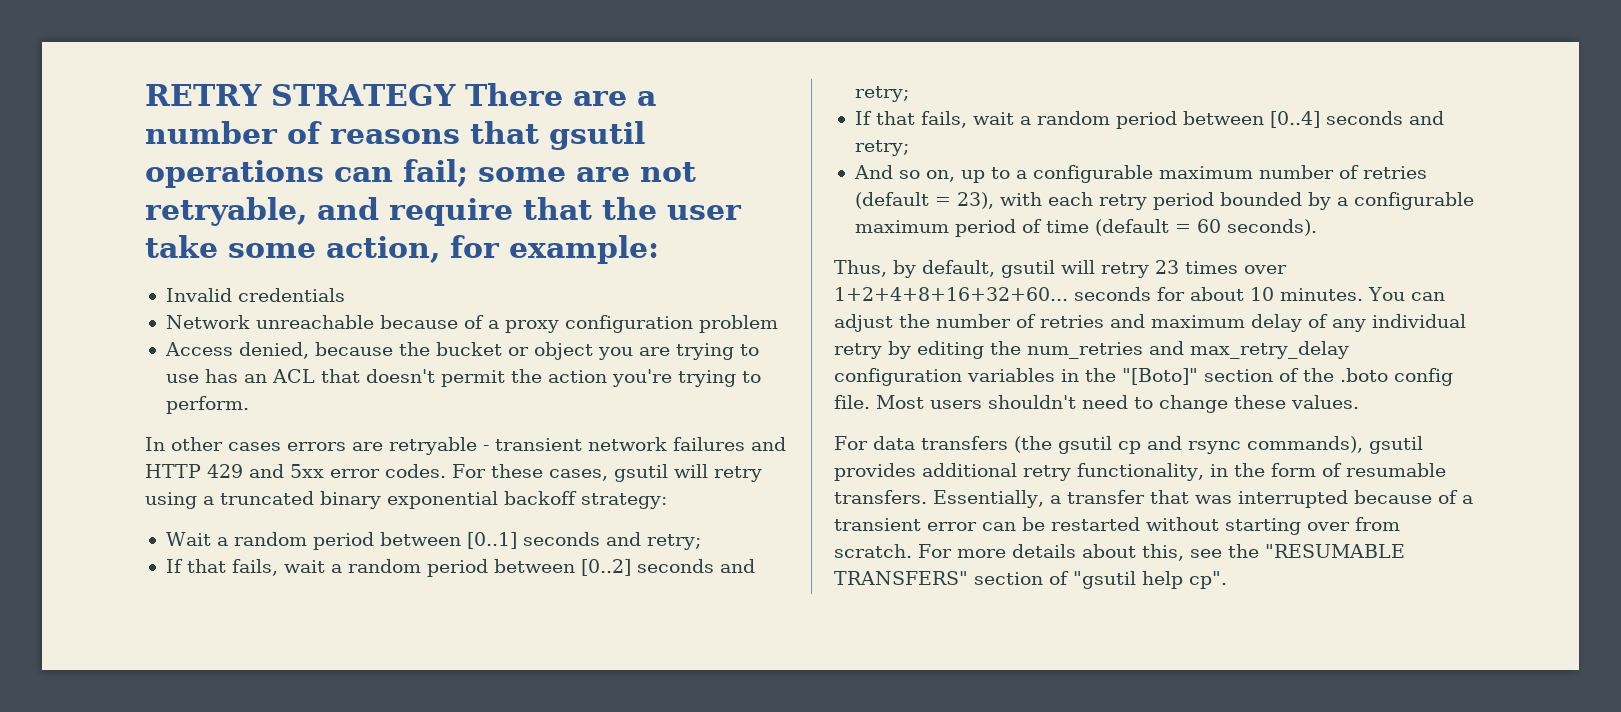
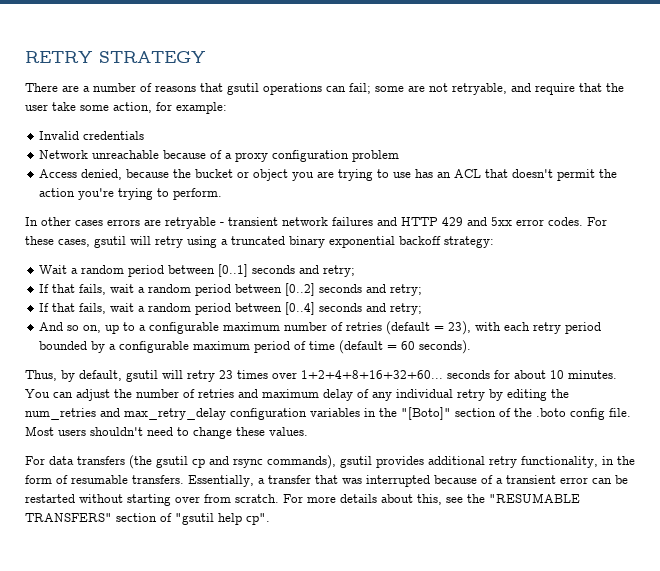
- RETRY STRATEGY There are a number of reasons that gsutil operations can fail; some are not retryable, and require that the user take some action, for example:
+ RETRY STRATEGY
+ There are a number of reasons that gsutil operations can fail; some are not retryable, and require that the user take some action, for example:

